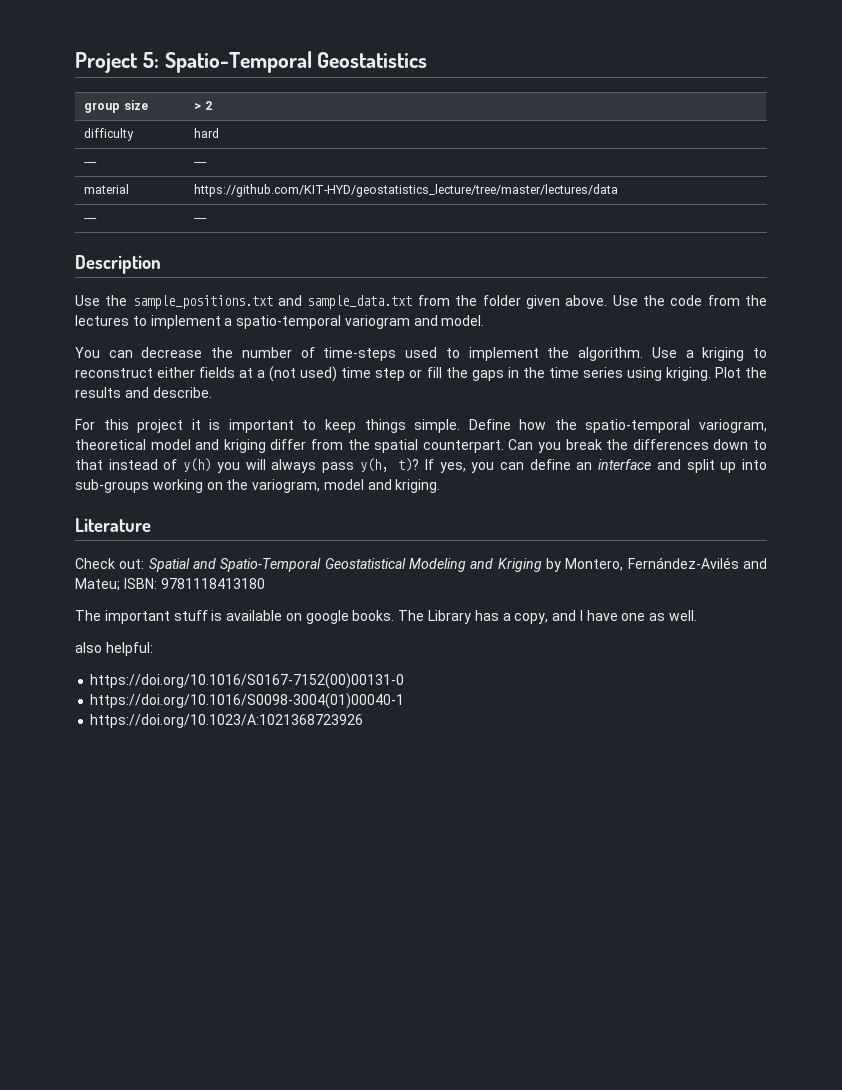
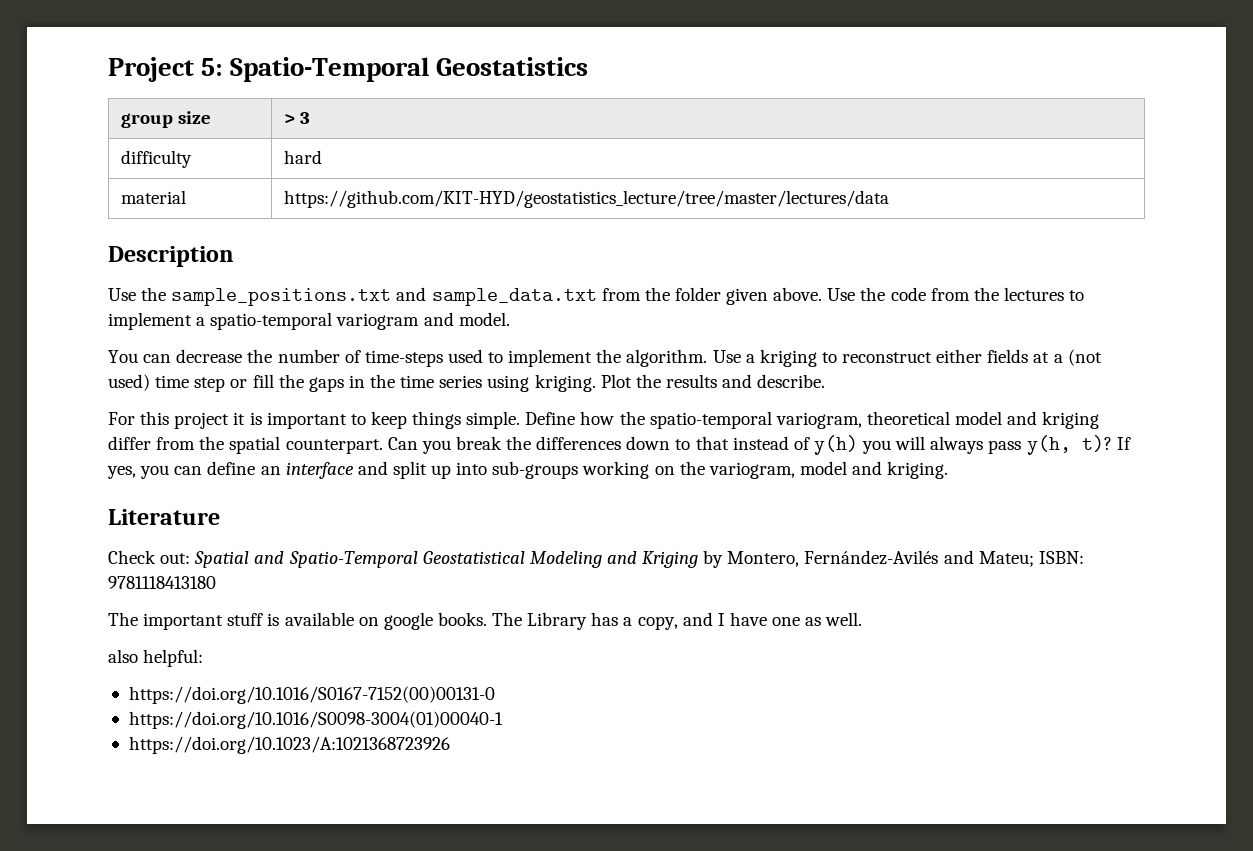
- group size | > 2
+ group size | > 3
  difficulty | hard
- ---- | ----
  material | https://github.com/KIT-HYD/geostatistics_lecture/tree/master/lectures/data
- ---- | ----

